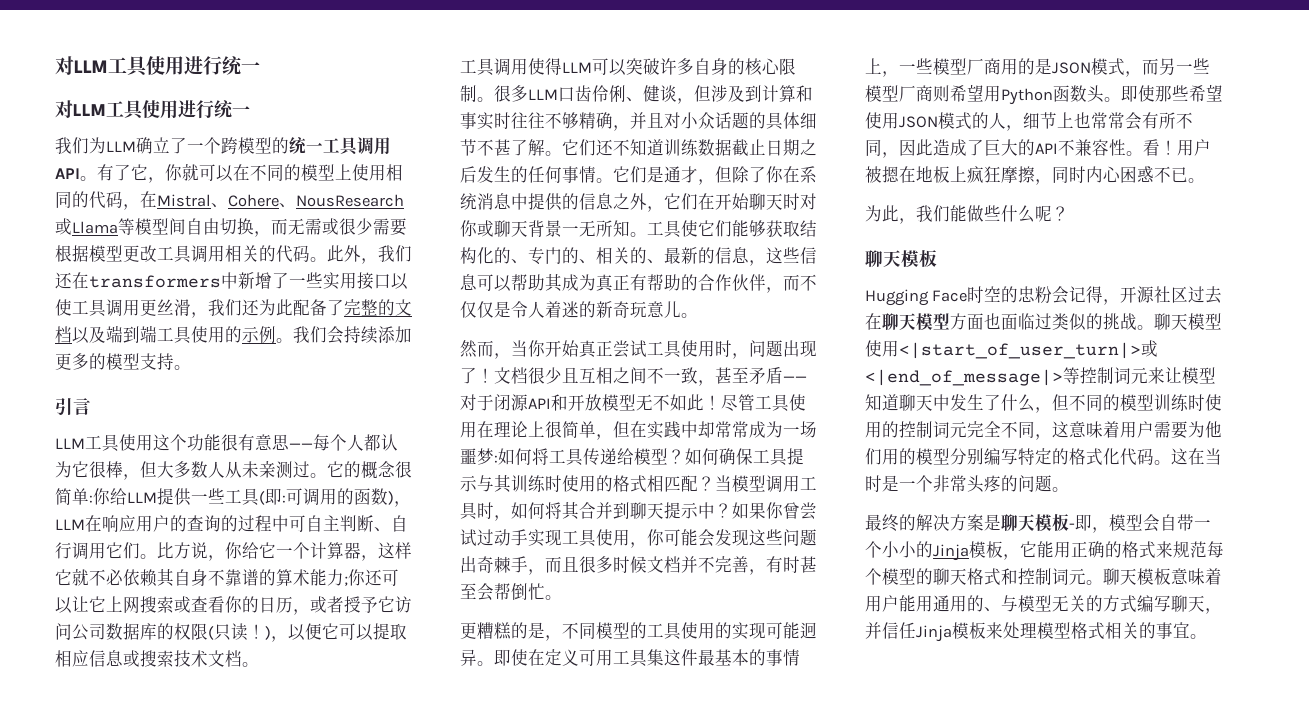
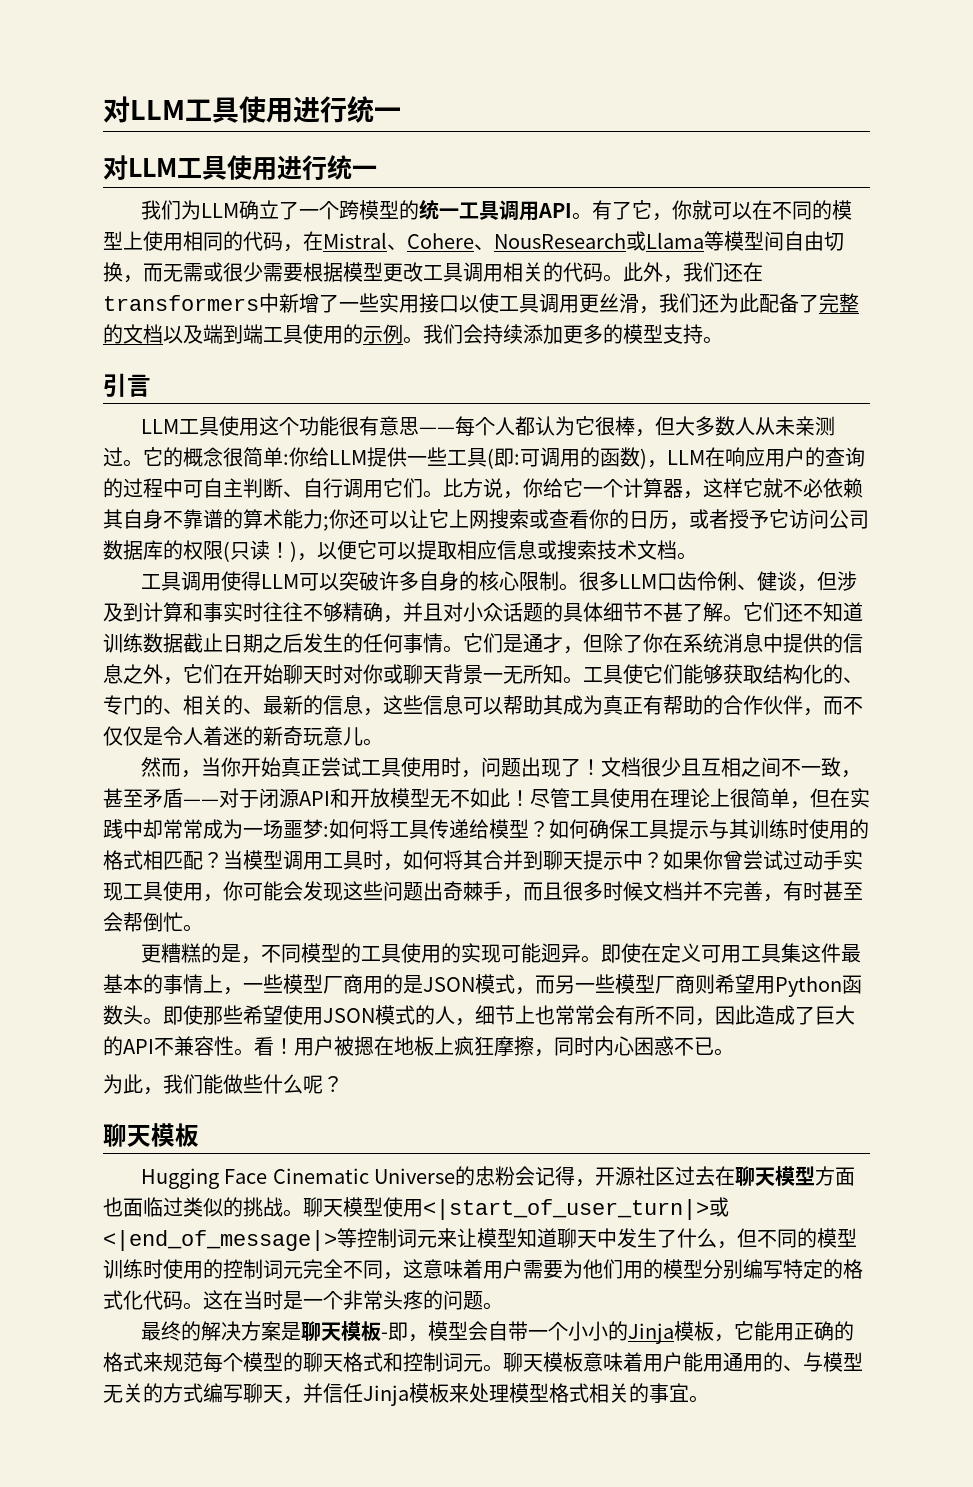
- Hugging Face时空的忠粉会记得，开源社区过去在聊天模型方面也面临过类似的挑战。
+ Hugging Face Cinematic Universe的忠粉会记得，开源社区过去在聊天模型方面也面临过类似的挑战。

